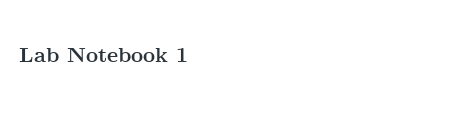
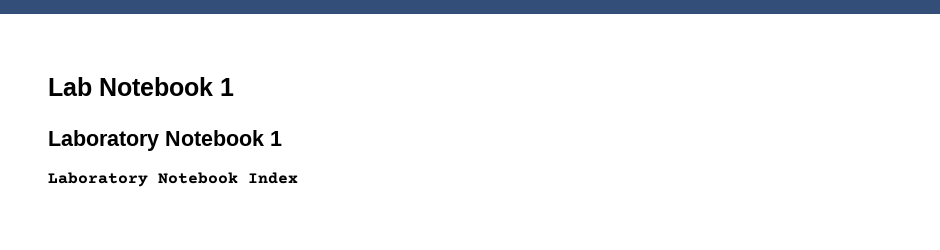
+ Laboratory Notebook 1
+ Laboratory Notebook Index

